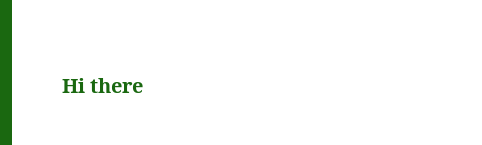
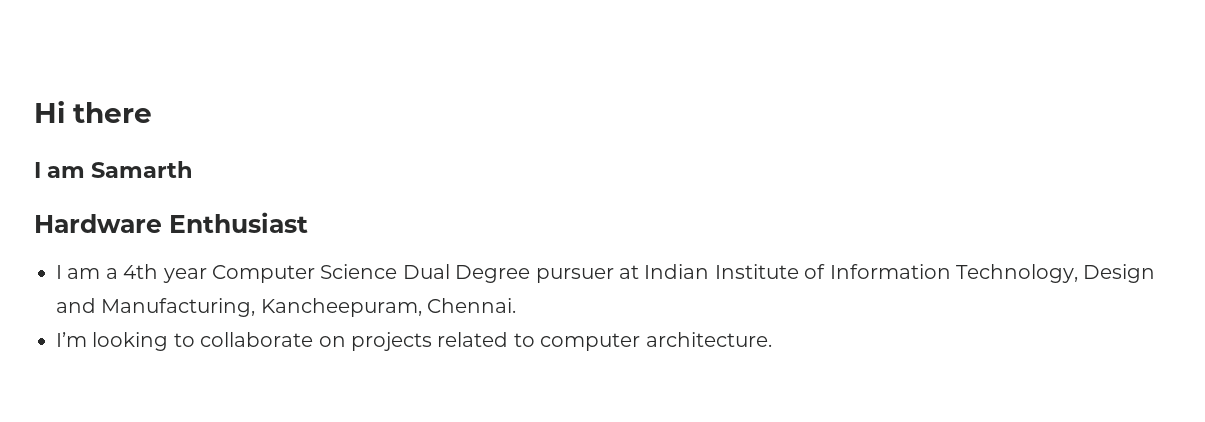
+ I am Samarth
+ Hardware Enthusiast
+ I am a 4th year Computer Science Dual Degree pursuer at Indian Institute of Information Technology, Design and Manufacturing, Kancheepuram, Chennai.
+ I’m looking to collaborate on projects related to computer architecture.

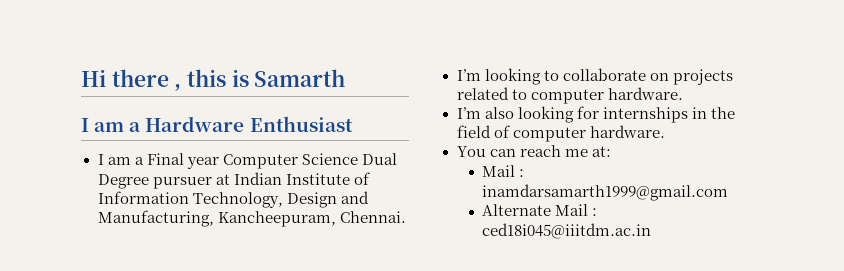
- Hi there
- I am Samarth
- Hardware Enthusiast
+ Hi there , this is Samarth
+ I am a Hardware Enthusiast
- I am a 4th year Computer Science Dual Degree pursuer at Indian Institute of Information Technology, Design and Manufacturing, Kancheepuram, Chennai.
+ I am a Final year Computer Science Dual Degree pursuer at Indian Institute of Information Technology, Design and Manufacturing, Kancheepuram, Chennai.
- I’m looking to collaborate on projects related to computer architecture.
+ I’m looking to collaborate on projects related to computer hardware.
+ I’m also looking for internships in the field of computer hardware.
+ You can reach me at:
+ Mail : inamdarsamarth1999@gmail.com
+ Alternate Mail : ced18i045@iiitdm.ac.in

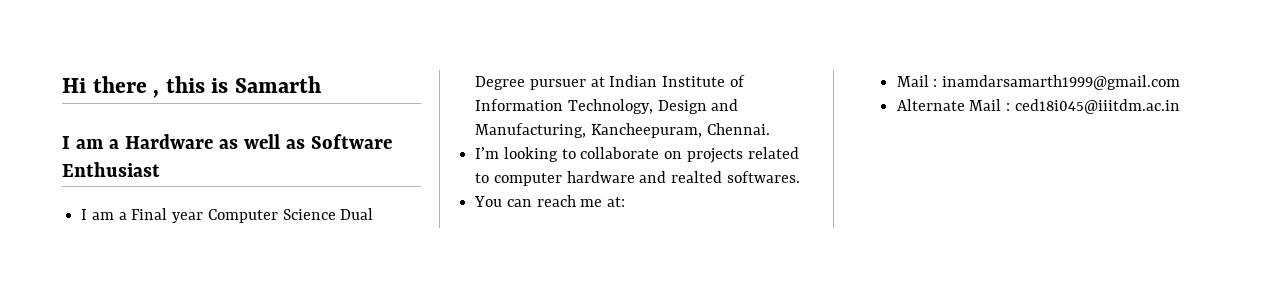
- I am a Hardware Enthusiast
+ I am a Hardware as well as Software Enthusiast
- I’m looking to collaborate on projects related to computer hardware.
- I’m also looking for internships in the field of computer hardware.
+ I’m looking to collaborate on projects related to computer hardware and realted softwares.

